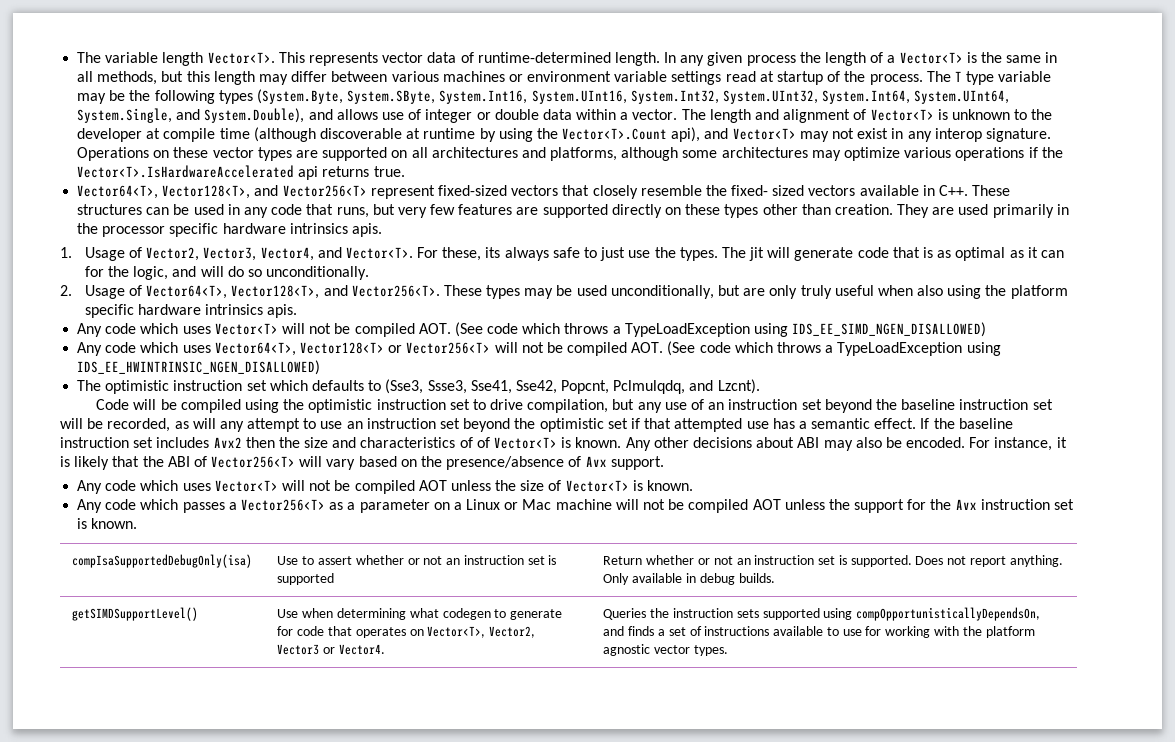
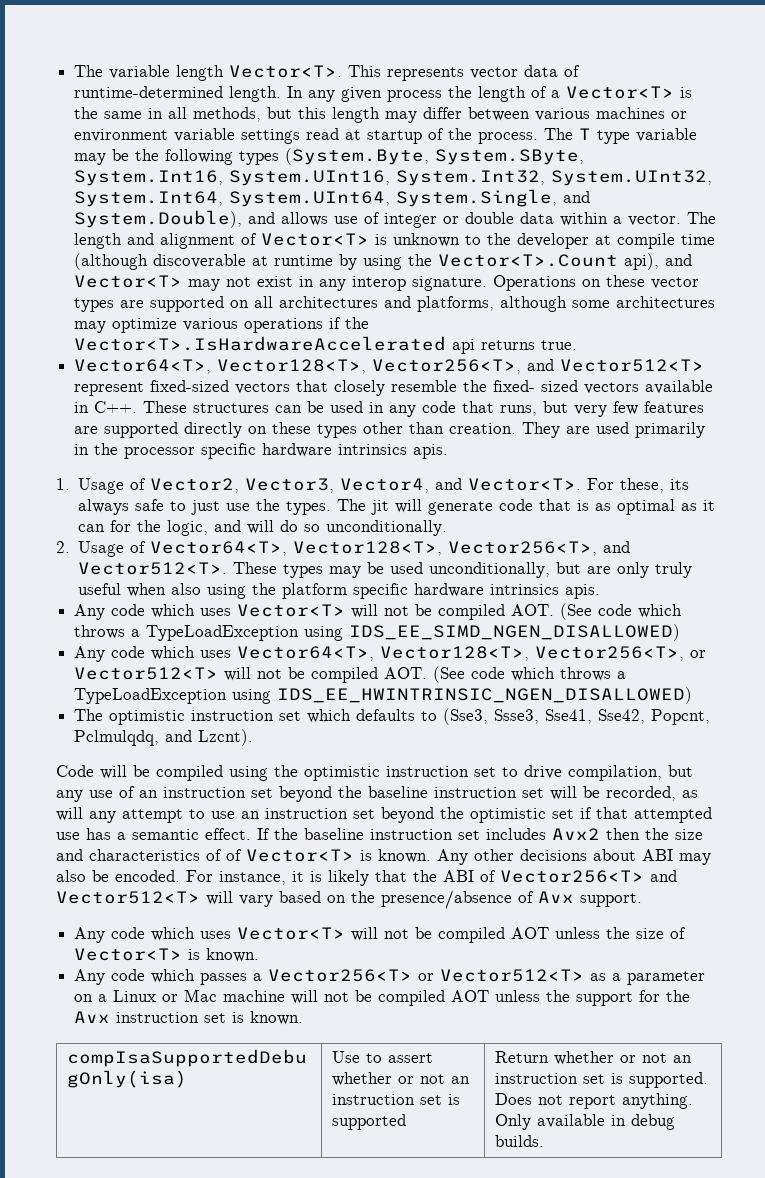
- Vector64<T>, Vector128<T>, and Vector256<T> represent fixed-sized vectors that closely resemble the fixed- sized vectors available in C++. These structures can be used in any code that runs, but very few features are supported directly on these types other than creation.
+ Vector64<T>, Vector128<T>, Vector256<T>, and Vector512<T> represent fixed-sized vectors that closely resemble the fixed- sized vectors available in C++. These structures can be used in any code that runs, but very few features are supported directly on these types other than creation.
- 2. Usage of Vector64<T>, Vector128<T>, and Vector256<T>.
+ 2. Usage of Vector64<T>, Vector128<T>, Vector256<T>, and Vector512<T>.
- Any code which uses Vector64<T>, Vector128<T> or Vector256<T> will not be compiled AOT. (See code which throws a TypeLoadException using IDS_EE_HWINTRINSIC_NGEN_DISALLOWED)
+ Any code which uses Vector64<T>, Vector128<T>, Vector256<T>, or Vector512<T> will not be compiled AOT. (See code which throws a TypeLoadException using IDS_EE_HWINTRINSIC_NGEN_DISALLOWED)
- For instance, it is likely that the ABI of Vector256<T> will vary based on the presence/absence of Avx support.
+ For instance, it is likely that the ABI of Vector256<T> and Vector512<T> will vary based on the presence/absence of Avx support.
- Any code which passes a Vector256<T> as a parameter on a Linux or Mac machine will not be compiled AOT unless the support for the Avx instruction set is known.
+ Any code which passes a Vector256<T> or Vector512<T> as a parameter on a Linux or Mac machine will not be compiled AOT unless the support for the Avx instruction set is known.
- getSIMDSupportLevel() | Use when determining what codegen to generate for code that operates on Vector<T>, Vector2, Vector3 or Vector4. | Queries the instruction sets supported using compOpportunisticallyDependsOn, and finds a set of instructions available to use for working with the platform agnostic vector types.

